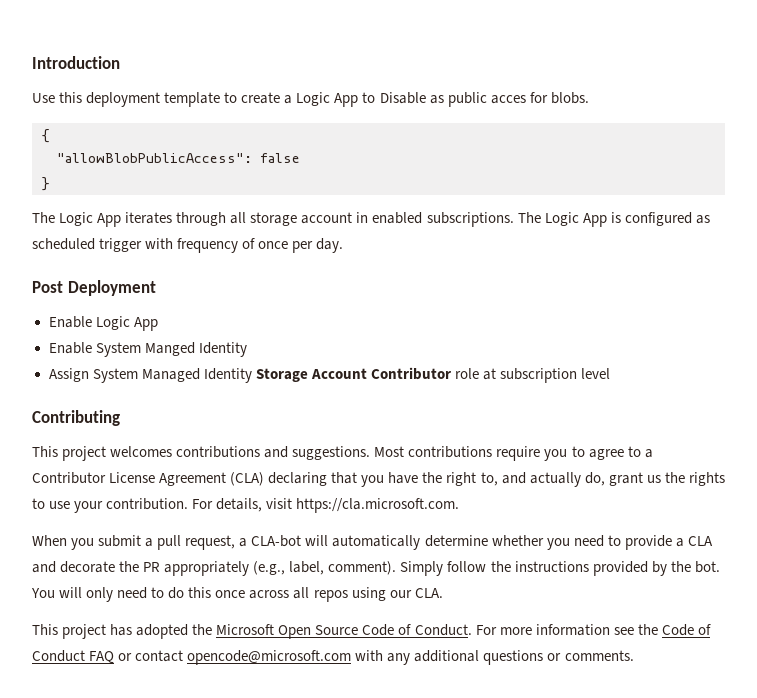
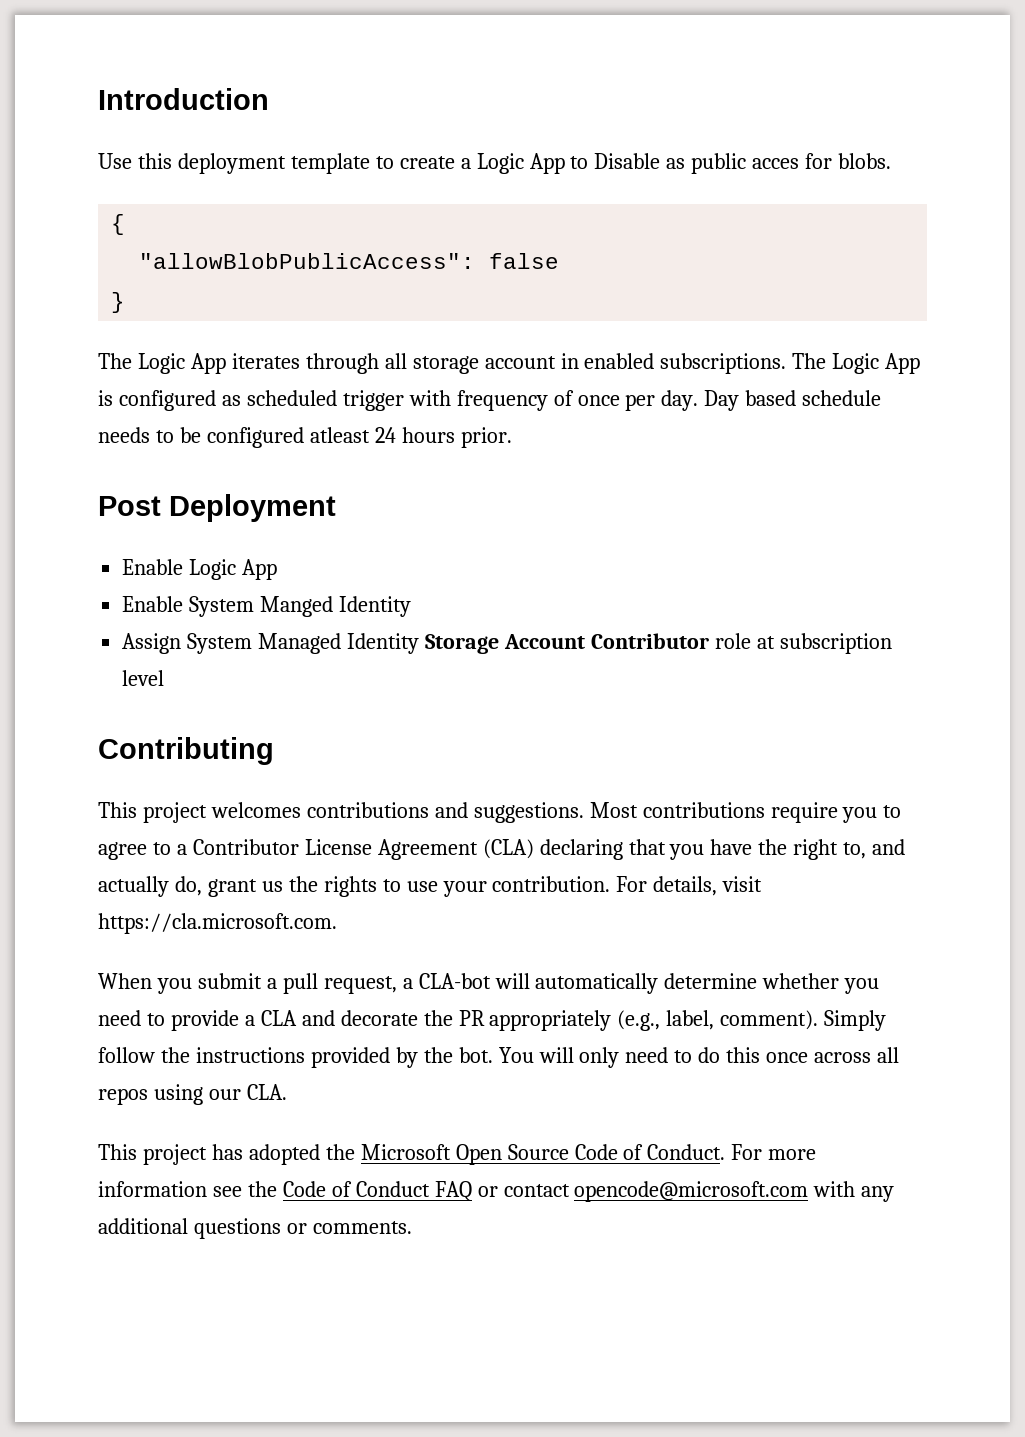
+ Day based schedule needs to be configured atleast 24 hours prior.

